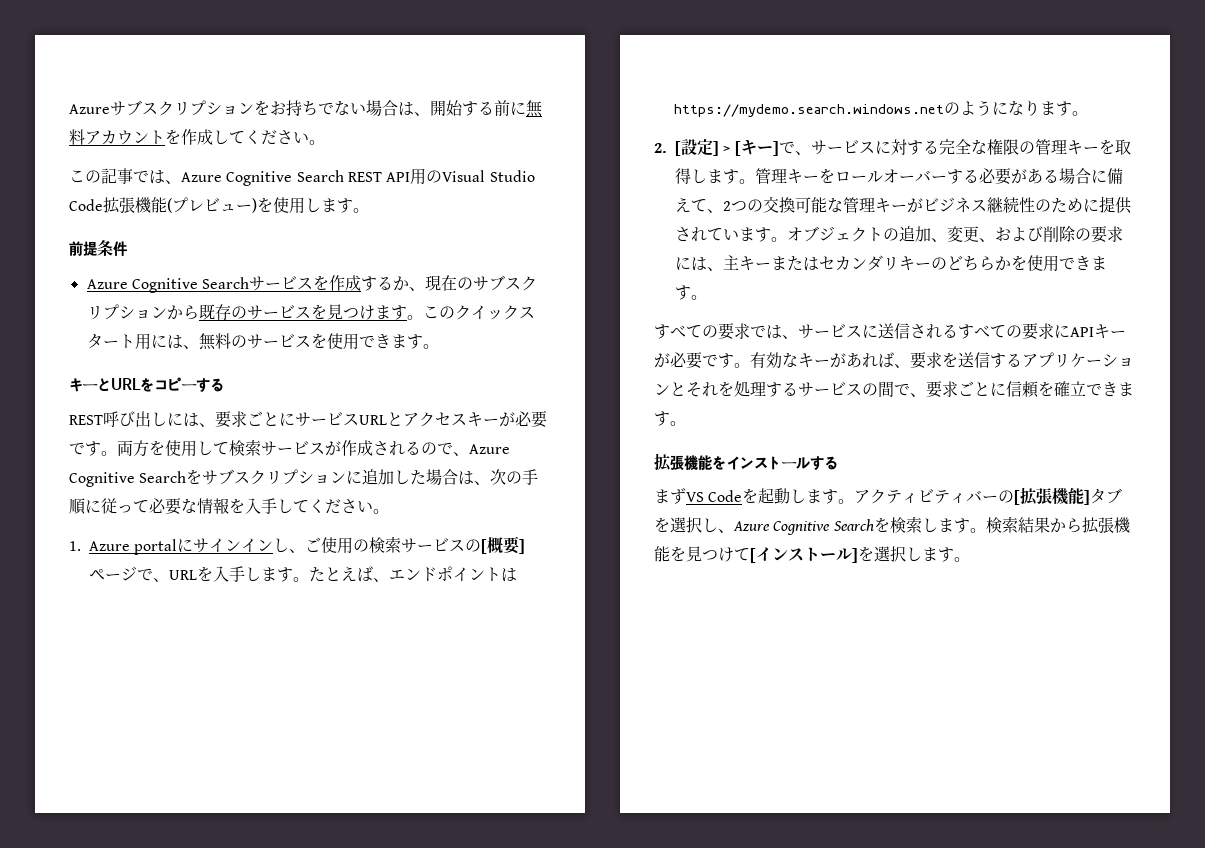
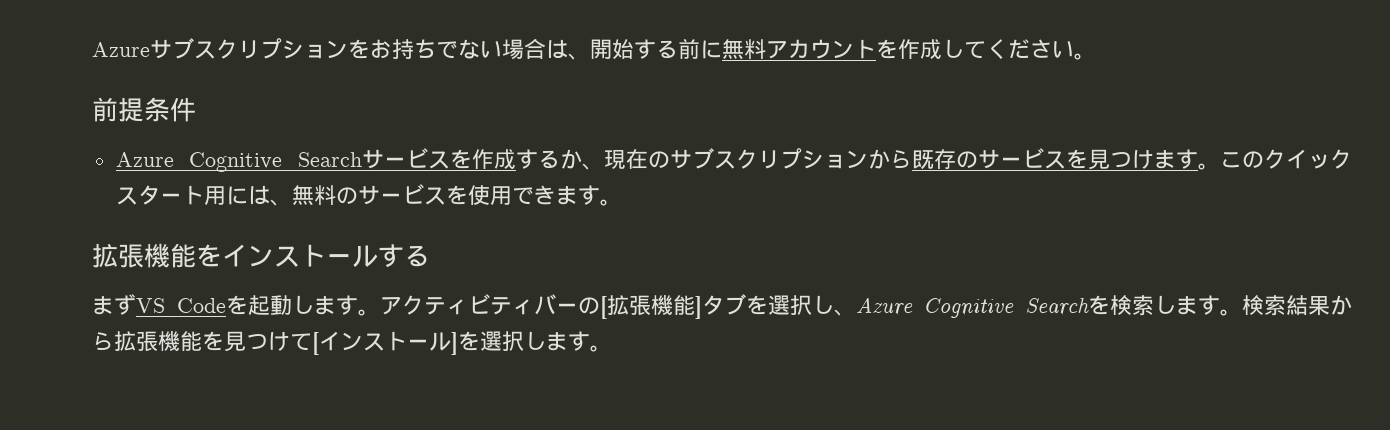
- この記事では、Azure Cognitive Search REST API用のVisual Studio Code拡張機能(プレビュー)を使用します。
- キーとURLをコピーする
- REST呼び出しには、要求ごとにサービスURLとアクセスキーが必要です。両方を使用して検索サービスが作成されるので、Azure Cognitive Searchをサブスクリプションに追加した場合は、次の手順に従って必要な情報を入手してください。
- 1. Azure portalにサインインし、ご使用の検索サービスの[概要]ページで、URLを入手します。たとえば、エンドポイントはhttps://mydemo.search.windows.netのようになります。
- 2. [設定] > [キー]で、サービスに対する完全な権限の管理キーを取得します。管理キーをロールオーバーする必要がある場合に備えて、2つの交換可能な管理キーがビジネス継続性のために提供されています。オブジェクトの追加、変更、および削除の要求には、主キーまたはセカンダリキーのどちらかを使用できます。
- すべての要求では、サービスに送信されるすべての要求にAPIキーが必要です。有効なキーがあれば、要求を送信するアプリケーションとそれを処理するサービスの間で、要求ごとに信頼を確立できます。

